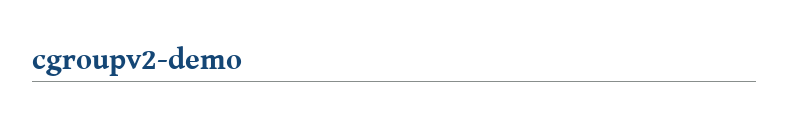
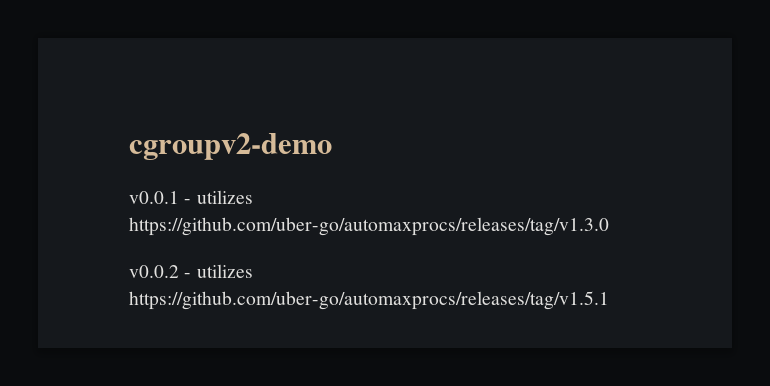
+ v0.0.1 - utilizes https://github.com/uber-go/automaxprocs/releases/tag/v1.3.0
+ v0.0.2 - utilizes https://github.com/uber-go/automaxprocs/releases/tag/v1.5.1

